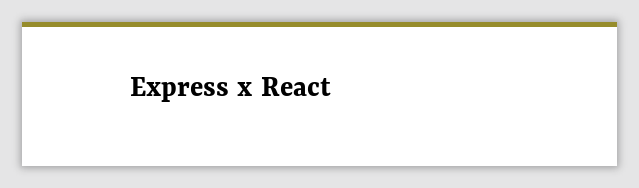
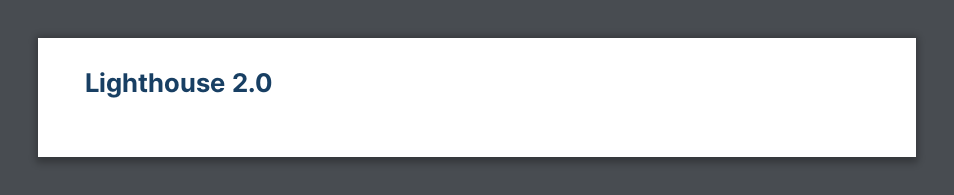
- Express x React
+ Lighthouse 2.0

